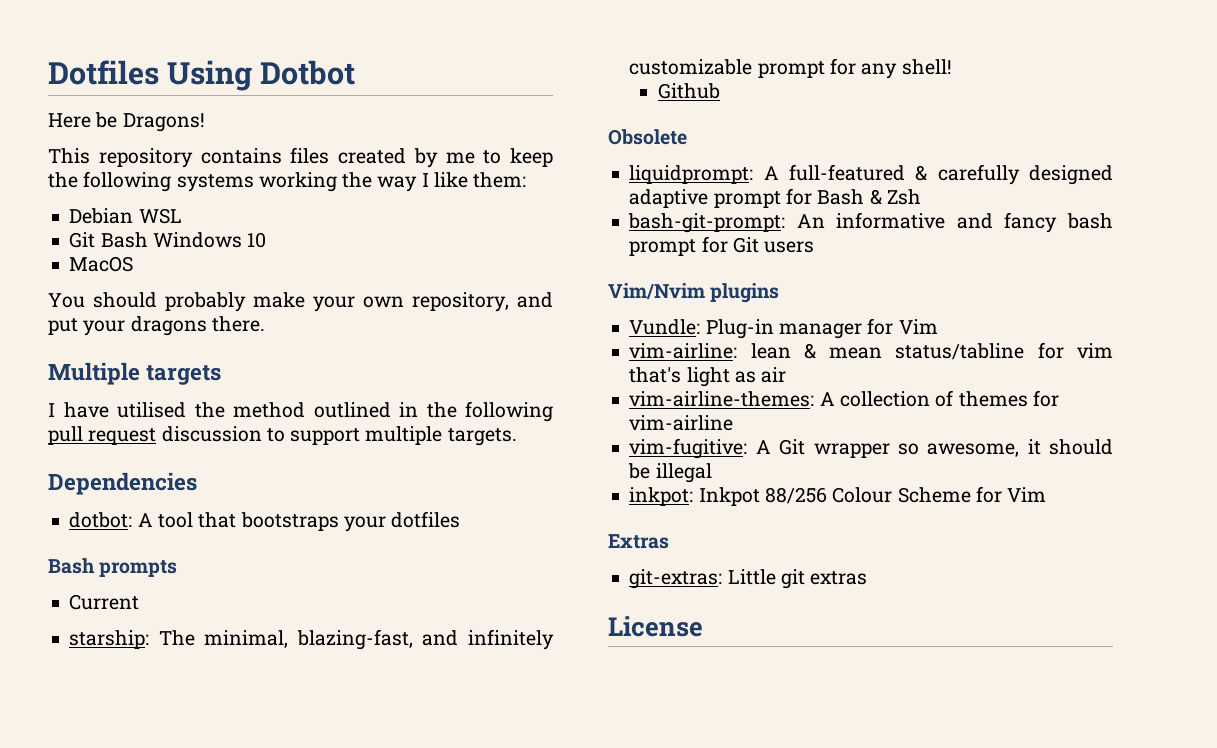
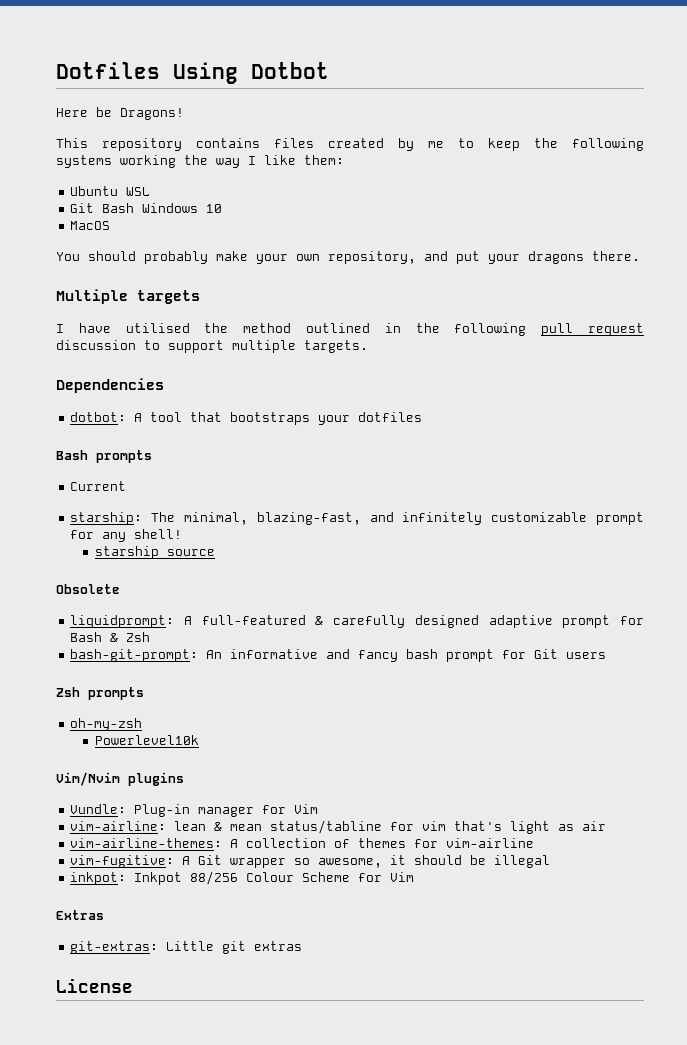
- Debian WSL
+ Ubuntu WSL
- Github
+ starship source
+ Zsh prompts
+ oh-my-zsh
+ Powerlevel10k

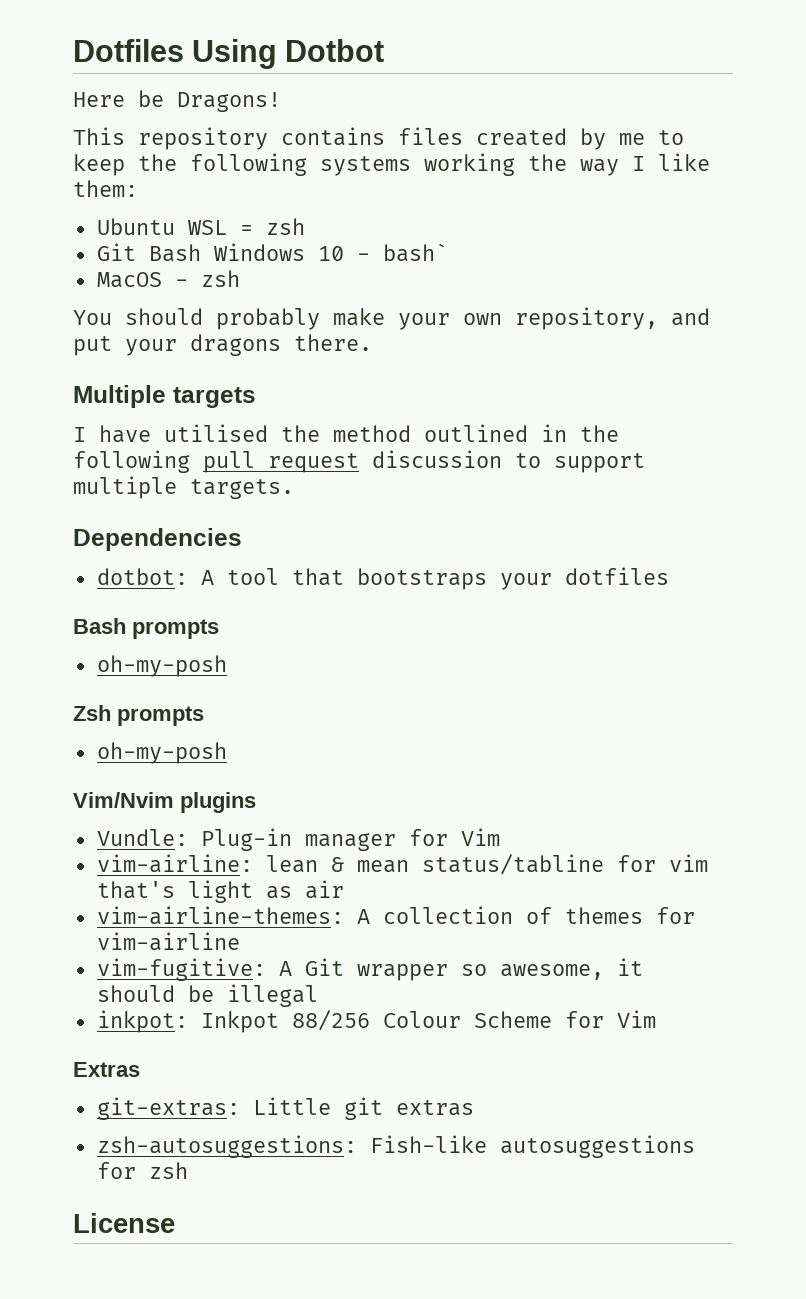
- Ubuntu WSL
+ Ubuntu WSL = zsh
- Git Bash Windows 10
+ Git Bash Windows 10 - bash`
- MacOS
+ MacOS - zsh
  Bash prompts
- Current
- starship: The minimal, blazing-fast, and infinitely customizable prompt for any shell!
- starship source
- Obsolete
- liquidprompt: A full-featured & carefully designed adaptive prompt for Bash & Zsh
- bash-git-prompt: An informative and fancy bash prompt for Git users
+ oh-my-posh
  Zsh prompts
- oh-my-zsh
- Powerlevel10k
+ oh-my-posh
+ zsh-autosuggestions: Fish-like autosuggestions for zsh

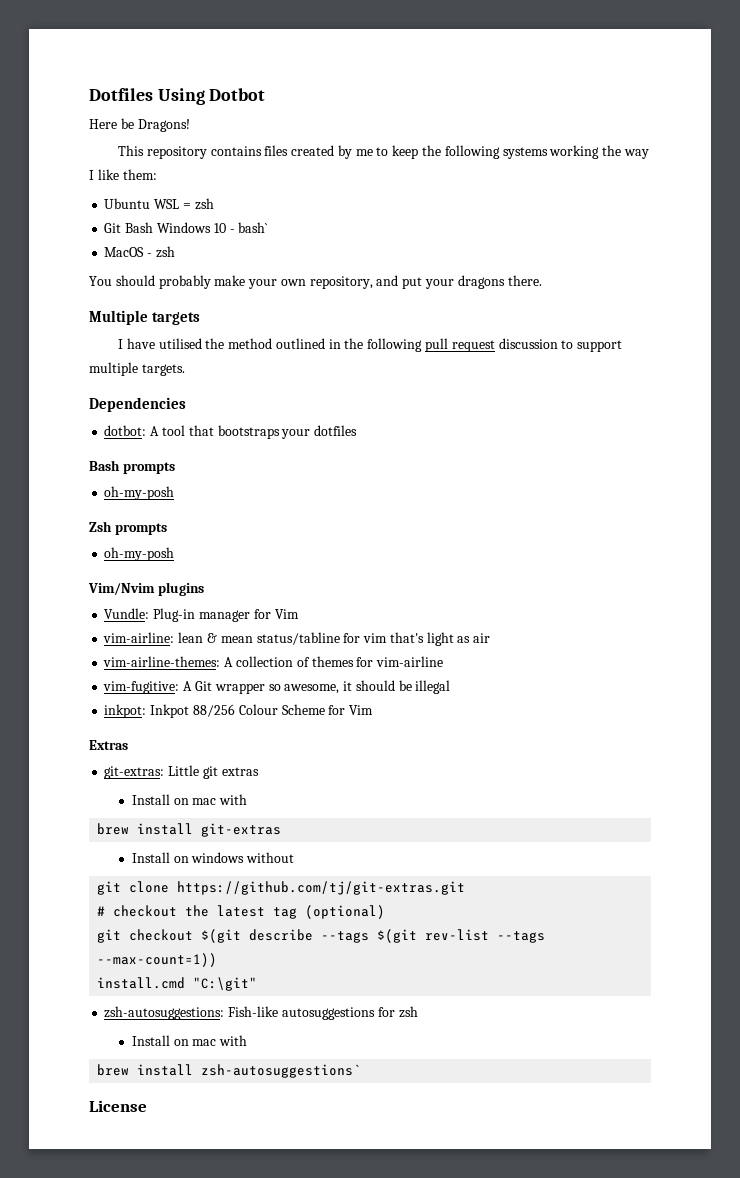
  git-extras: Little git extras
+ Install on mac with
+ brew install git-extras
+ Install on windows without
+ git clone https://github.com/tj/git-extras.git
+ # checkout the latest tag (optional)
+ git checkout $(git describe --tags $(git rev-list --tags --max-count=1))
+ install.cmd "C:\git"
  zsh-autosuggestions: Fish-like autosuggestions for zsh
+ Install on mac with
+ brew install zsh-autosuggestions`

